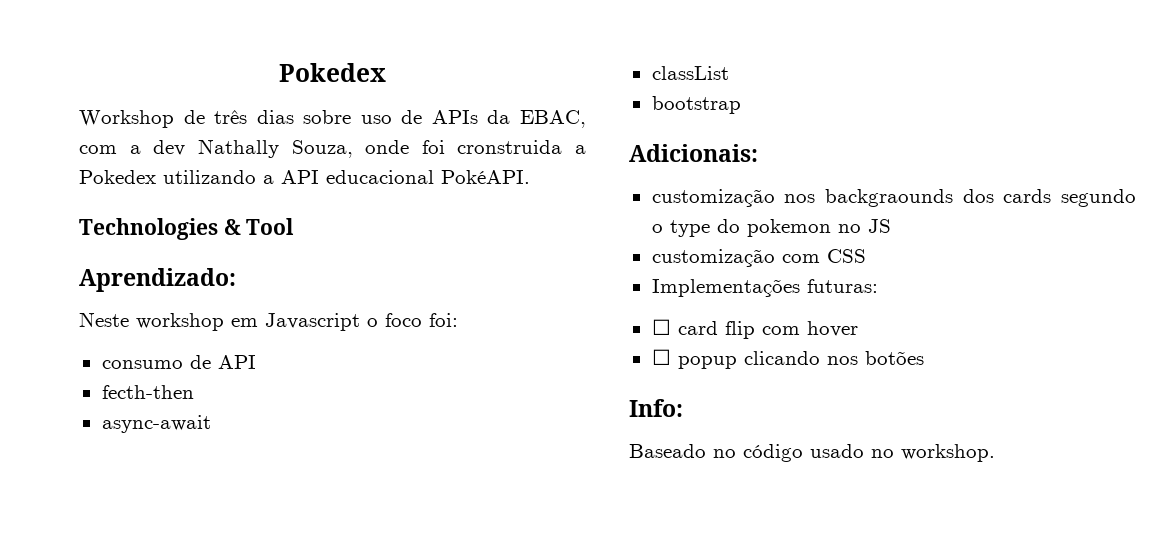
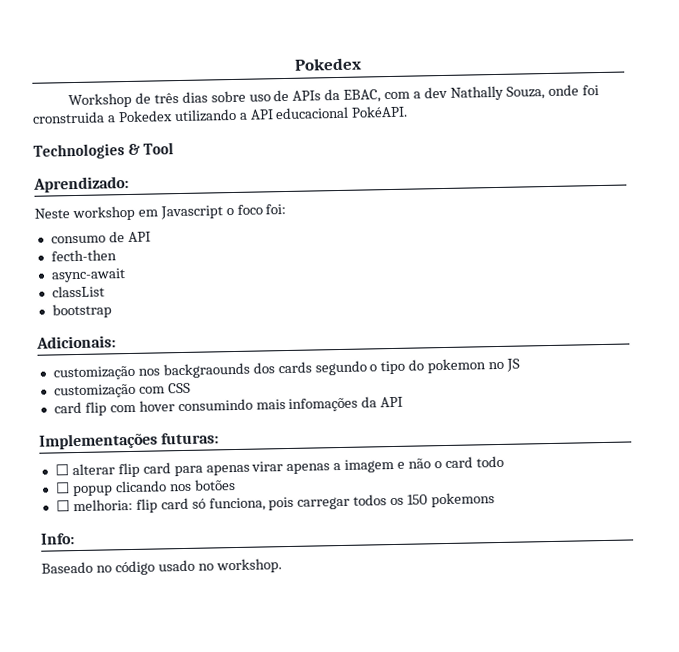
- customização nos backgraounds dos cards segundo o type do pokemon no JS
+ customização nos backgraounds dos cards segundo o tipo do pokemon no JS
+ card flip com hover consumindo mais infomações da API
  Implementações futuras:
- ☐ card flip com hover
+ ☐ alterar flip card para apenas virar apenas a imagem e não o card todo
+ ☐ melhoria: flip card só funciona, pois carregar todos os 150 pokemons

